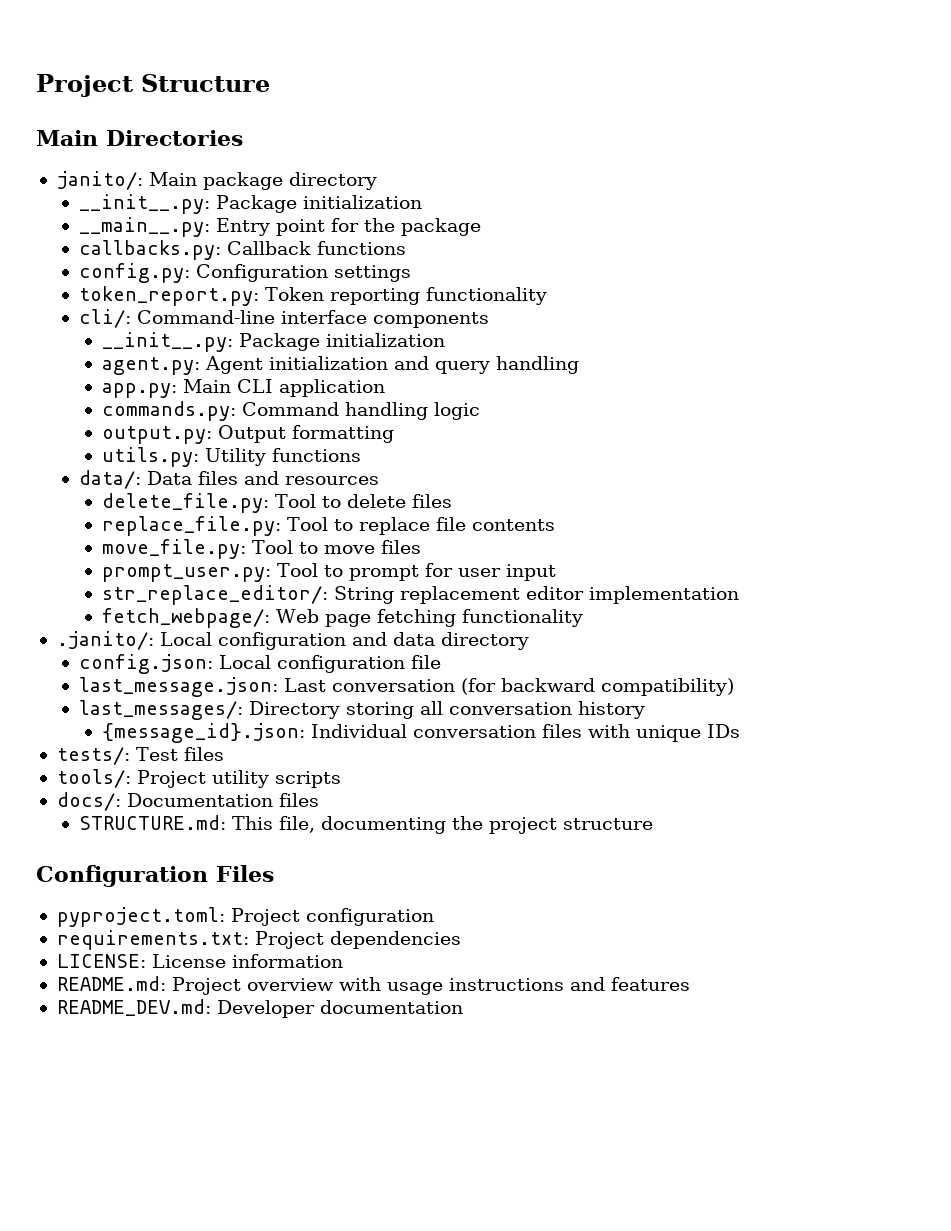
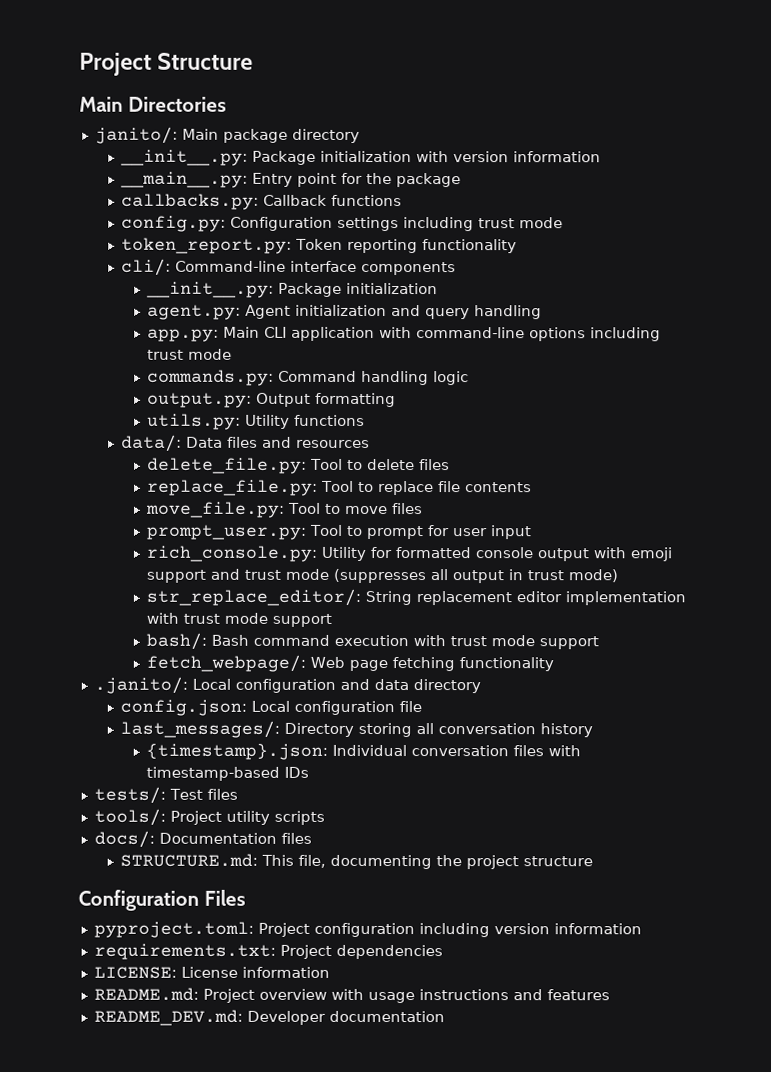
  janito/: Main package directory
- __init__.py: Package initialization
+ __init__.py: Package initialization with version information
- config.py: Configuration settings
+ config.py: Configuration settings including trust mode
- app.py: Main CLI application
+ app.py: Main CLI application with command-line options including trust mode
+ rich_console.py: Utility for formatted console output with emoji support and trust mode (suppresses all output in trust mode)
- str_replace_editor/: String replacement editor implementation
+ str_replace_editor/: String replacement editor implementation with trust mode support
+ bash/: Bash command execution with trust mode support
- last_message.json: Last conversation (for backward compatibility)
- {message_id}.json: Individual conversation files with unique IDs
+ {timestamp}.json: Individual conversation files with timestamp-based IDs
- pyproject.toml: Project configuration
+ pyproject.toml: Project configuration including version information

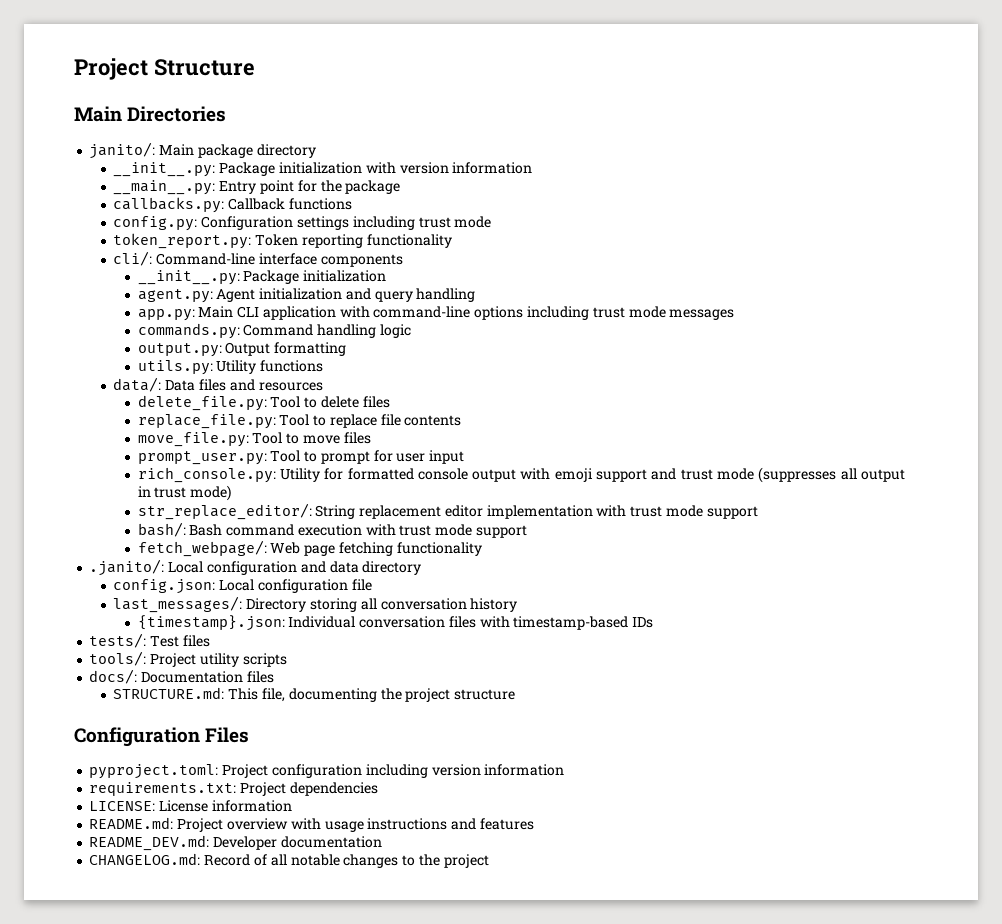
- app.py: Main CLI application with command-line options including trust mode
+ app.py: Main CLI application with command-line options including trust mode messages
+ CHANGELOG.md: Record of all notable changes to the project

